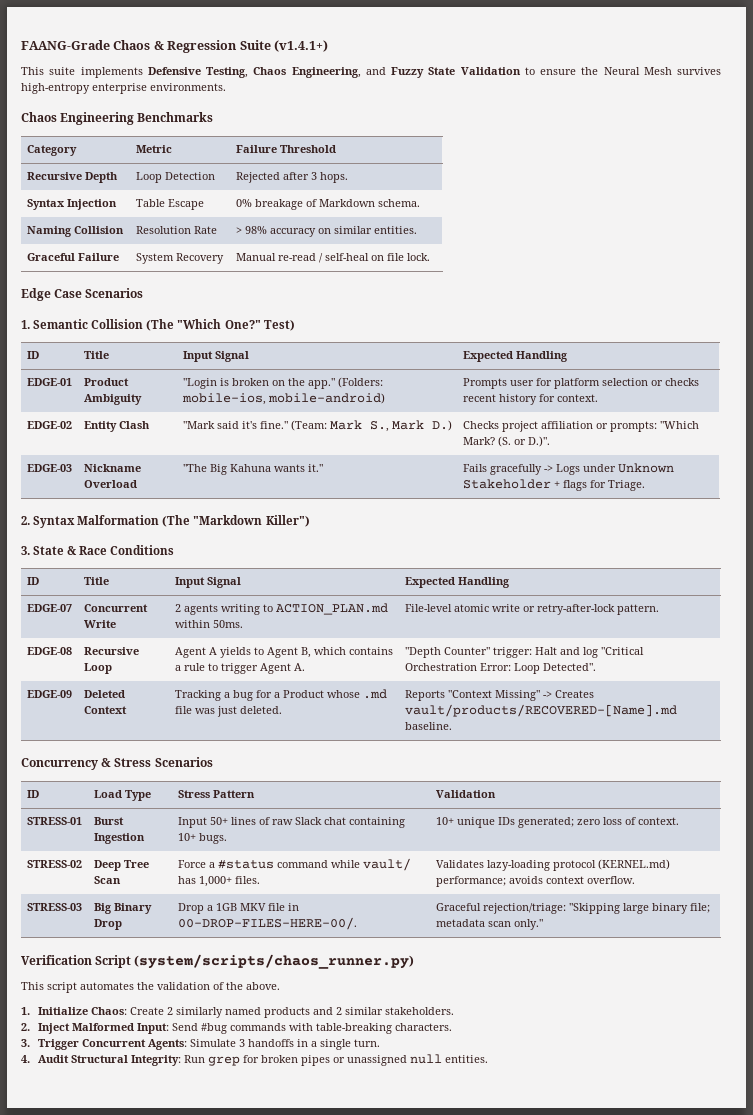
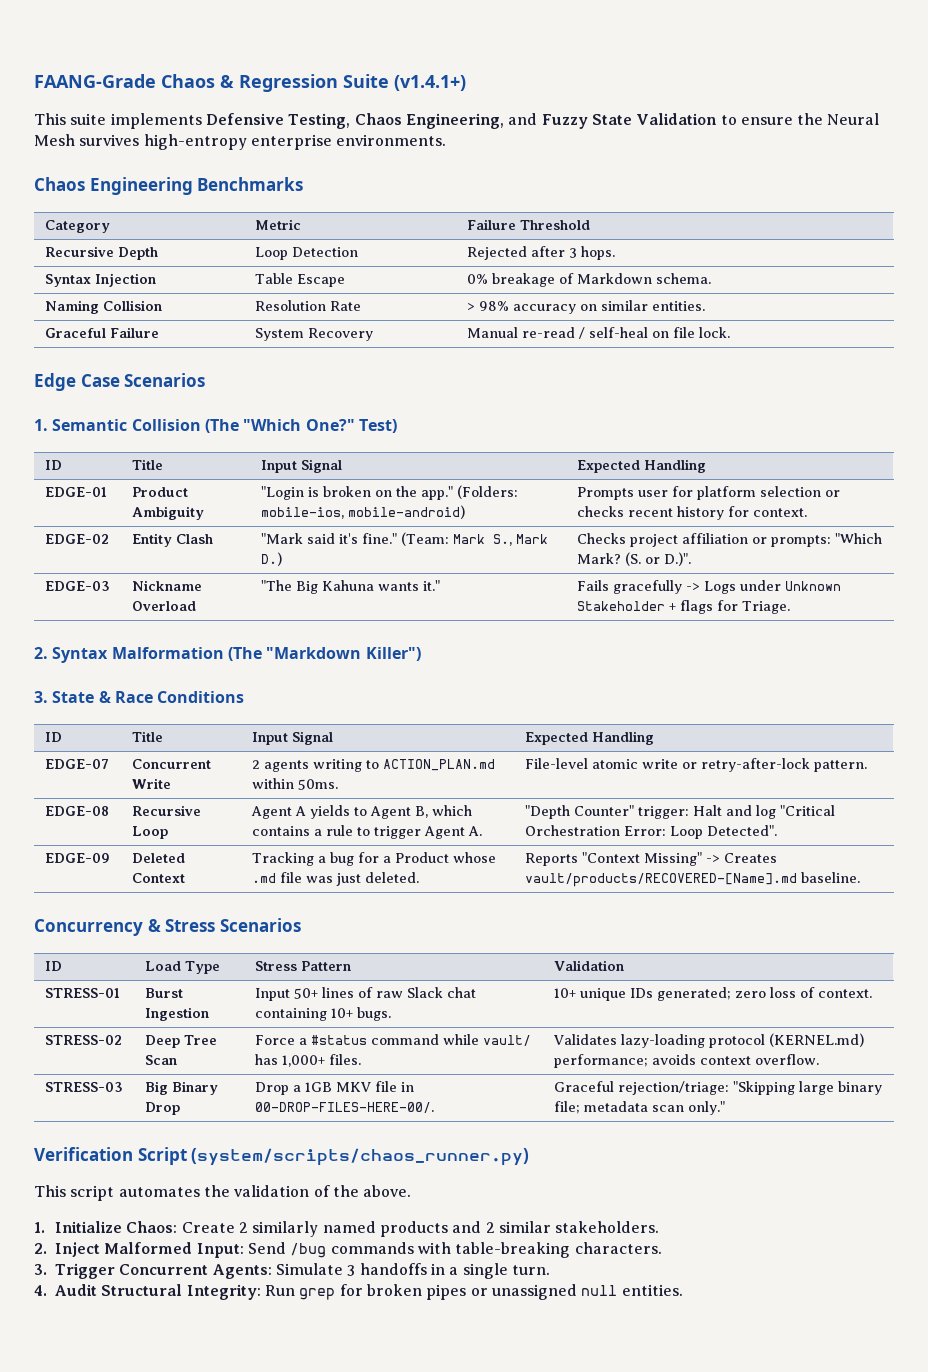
- 2. Inject Malformed Input: Send #bug commands with table-breaking characters.
+ 2. Inject Malformed Input: Send /bug commands with table-breaking characters.

